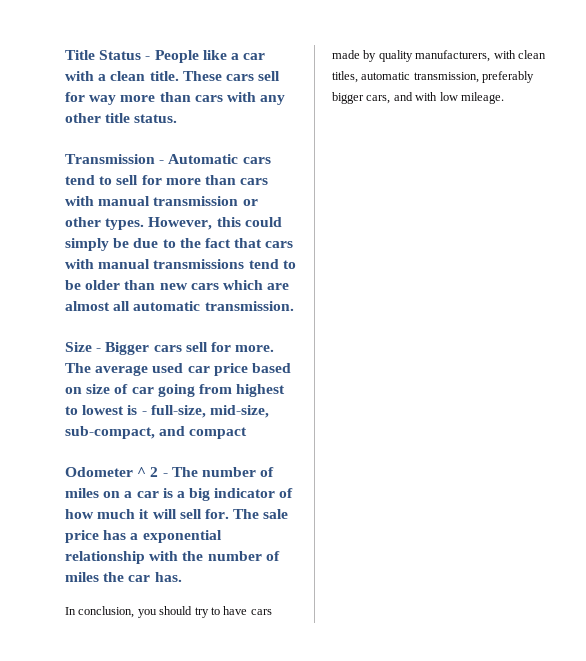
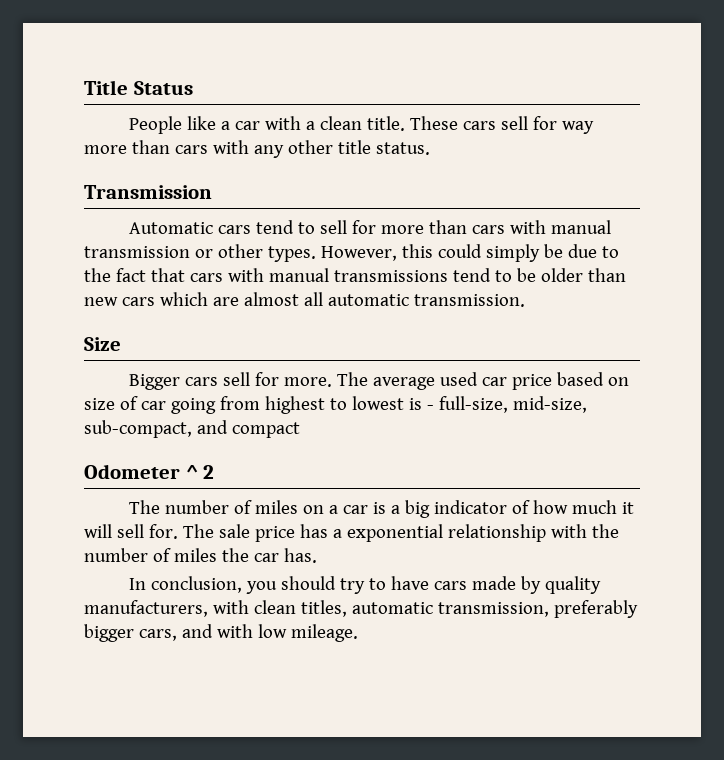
- Title Status - People like a car with a clean title.
+ Title Status
+ People like a car with a clean title.
- Transmission - Automatic cars tend to sell for more than cars with manual transmission or other types.
+ Transmission
+ Automatic cars tend to sell for more than cars with manual transmission or other types.
- Size - Bigger cars sell for more.
+ Size
+ Bigger cars sell for more.
- Odometer ^ 2 - The number of miles on a car is a big indicator of how much it will sell for.
+ Odometer ^ 2
+ The number of miles on a car is a big indicator of how much it will sell for.

